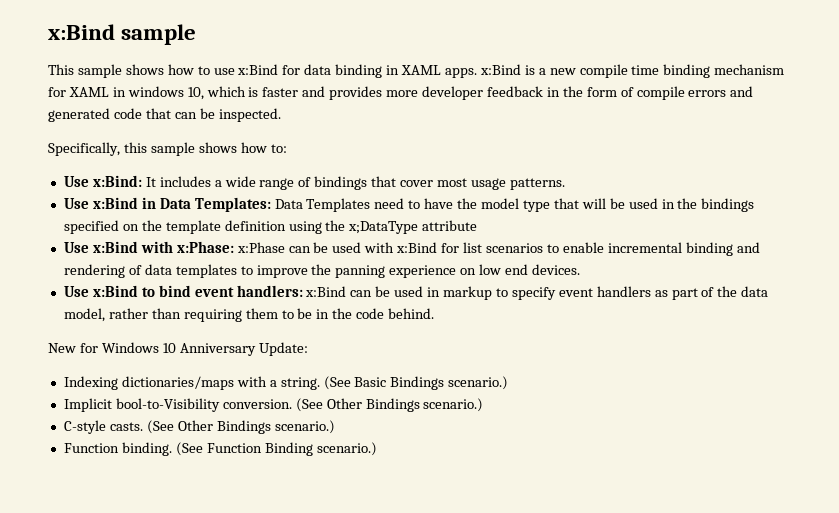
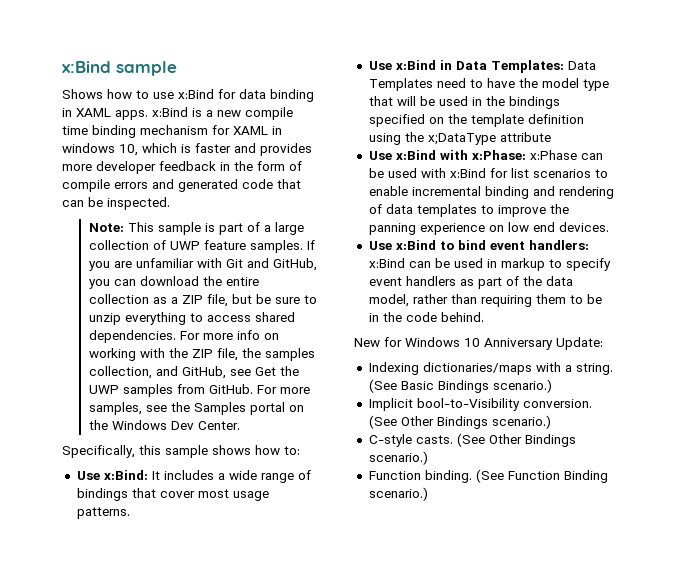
- This sample shows how to use x:Bind for data binding in XAML apps. x:Bind is a new compile time binding mechanism for XAML in windows 10, which is faster and provides more developer feedback in the form of compile errors and generated code that can be inspected.
+ Shows how to use x:Bind for data binding in XAML apps. x:Bind is a new compile time binding mechanism for XAML in windows 10, which is faster and provides more developer feedback in the form of compile errors and generated code that can be inspected.
+ Note: This sample is part of a large collection of UWP feature samples. If you are unfamiliar with Git and GitHub, you can download the entire collection as a ZIP file, but be sure to unzip everything to access shared dependencies. For more info on working with the ZIP file, the samples collection, and GitHub, see Get the UWP samples from GitHub. For more samples, see the Samples portal on the Windows Dev Center.

